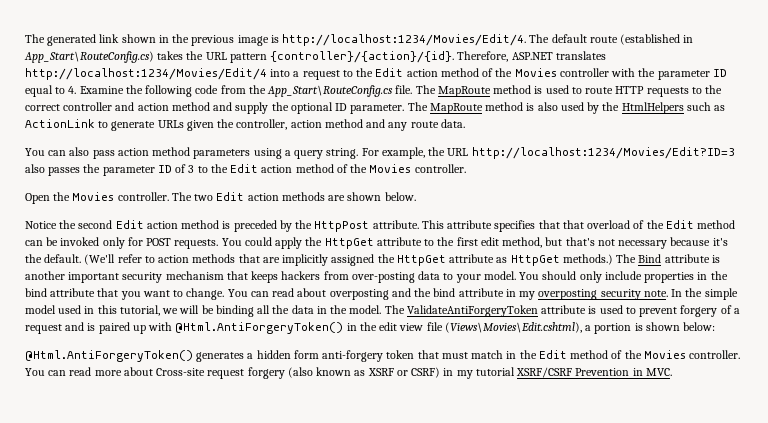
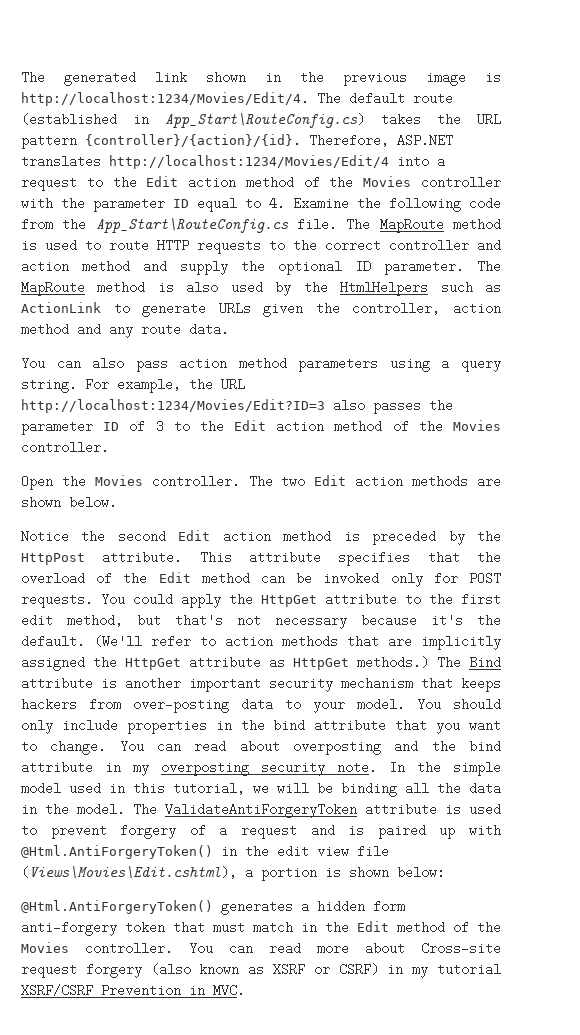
- This attribute specifies that that overload of the Edit method can be invoked only for POST requests.
+ This attribute specifies that the overload of the Edit method can be invoked only for POST requests.

